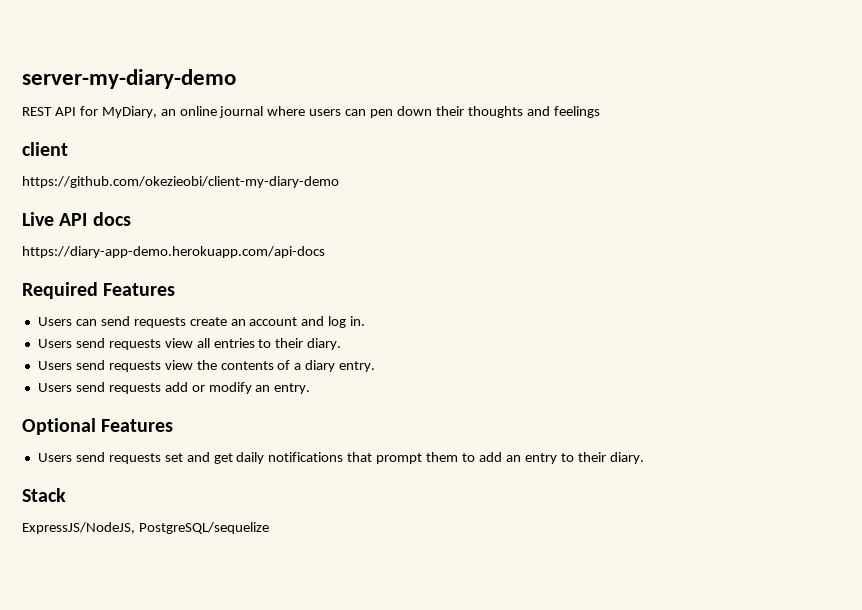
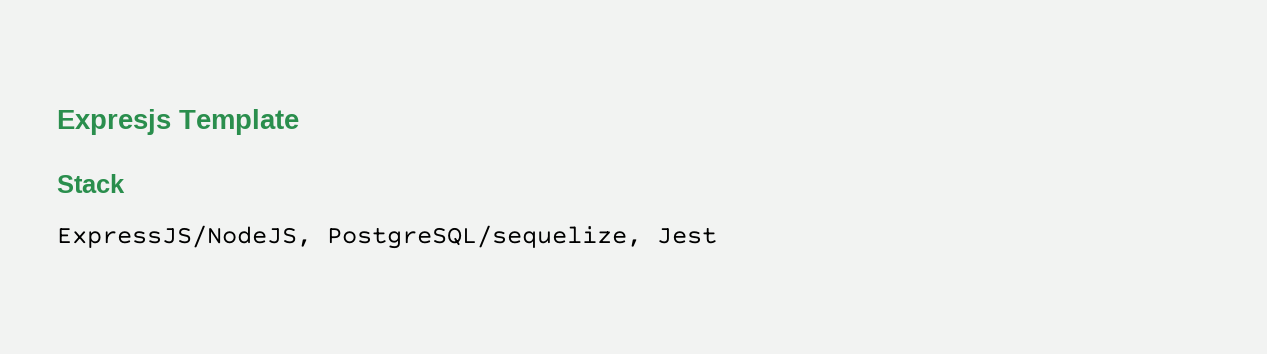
- server-my-diary-demo
- REST API for MyDiary, an online journal where users can pen down their thoughts and feelings
- client
- https://github.com/okezieobi/client-my-diary-demo
- Live API docs
- https://diary-app-demo.herokuapp.com/api-docs
- Required Features
- Users can send requests create an account and log in.
- Users send requests view all entries to their diary.
- Users send requests view the contents of a diary entry.
- Users send requests add or modify an entry.
- Optional Features
- Users send requests set and get daily notifications that prompt them to add an entry to their diary.
+ Expresjs Template
- ExpressJS/NodeJS, PostgreSQL/sequelize
+ ExpressJS/NodeJS, PostgreSQL/sequelize, Jest

